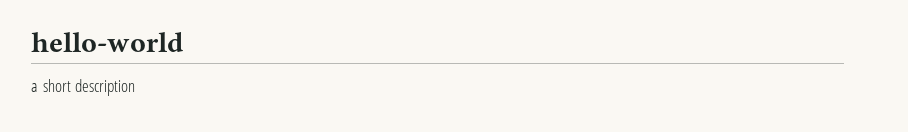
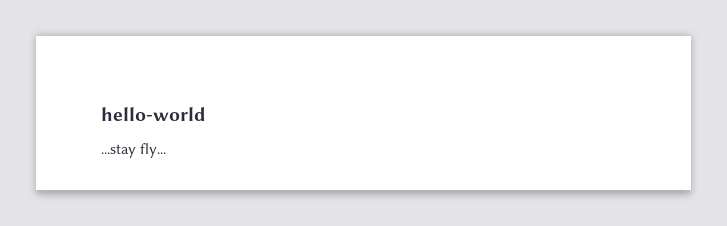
- a short description
+ ...stay fly...

